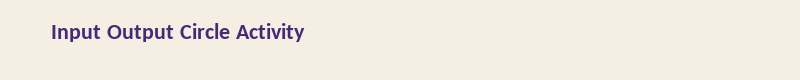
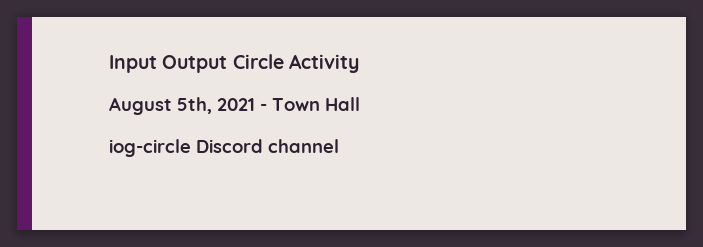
+ August 5th, 2021 - Town Hall
+ iog-circle Discord channel

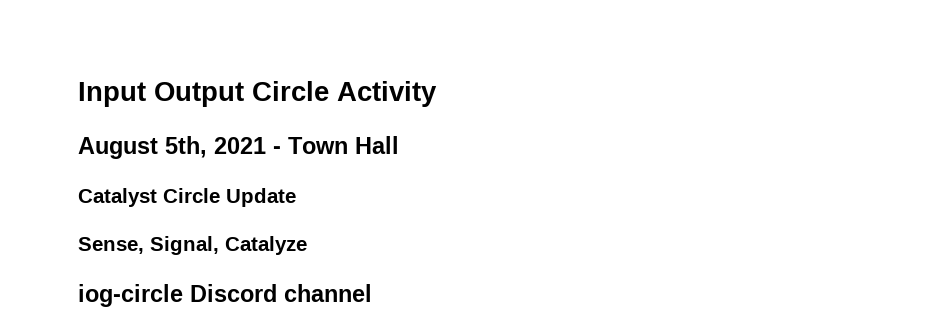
+ Catalyst Circle Update
+ Sense, Signal, Catalyze

